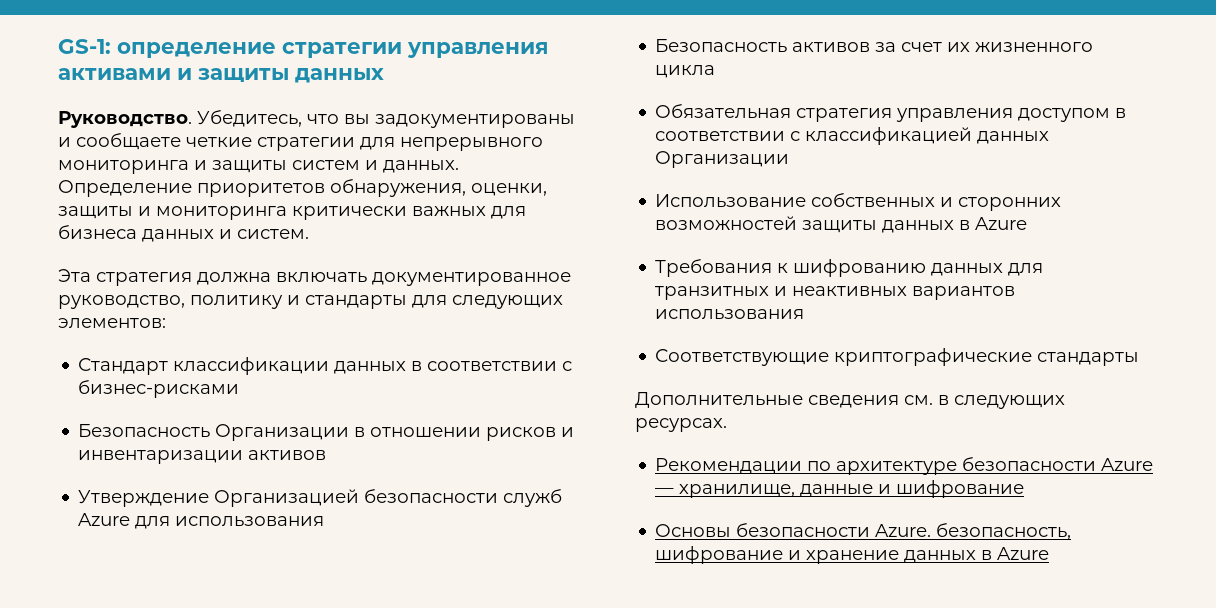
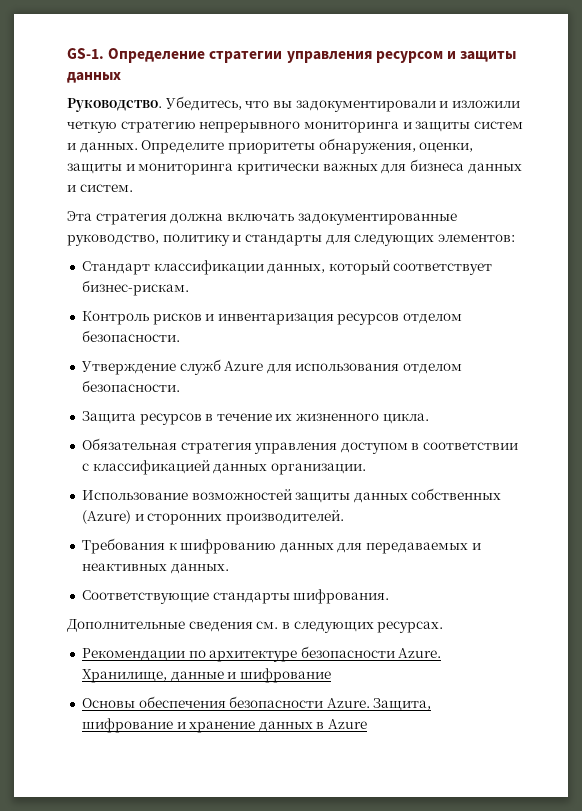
- GS-1: определение стратегии управления активами и защиты данных
+ GS-1. Определение стратегии управления ресурсом и защиты данных
- Убедитесь, что вы задокументированы и сообщаете четкие стратегии для непрерывного мониторинга и защиты систем и данных.
+ Убедитесь, что вы задокументировали и изложили четкую стратегию непрерывного мониторинга и защиты систем и данных.
- Определение приоритетов обнаружения, оценки, защиты и мониторинга критически важных для бизнеса данных и систем.
+ Определите приоритеты обнаружения, оценки, защиты и мониторинга критически важных для бизнеса данных и систем.
- Эта стратегия должна включать документированное руководство, политику и стандарты для следующих элементов:
+ Эта стратегия должна включать задокументированные руководство, политику и стандарты для следующих элементов:
- Стандарт классификации данных в соответствии с бизнес-рисками
- Безопасность Организации в отношении рисков и инвентаризации активов
+ Стандарт классификации данных, который соответствует бизнес-рискам.
+ Контроль рисков и инвентаризация ресурсов отделом безопасности.
- Утверждение Организацией безопасности служб Azure для использования
- Безопасность активов за счет их жизненного цикла
+ Утверждение служб Azure для использования отделом безопасности.
+ Защита ресурсов в течение их жизненного цикла.
- Обязательная стратегия управления доступом в соответствии с классификацией данных Организации
+ Обязательная стратегия управления доступом в соответствии с классификацией данных организации.
- Использование собственных и сторонних возможностей защиты данных в Azure
+ Использование возможностей защиты данных собственных (Azure) и сторонних производителей.
- Требования к шифрованию данных для транзитных и неактивных вариантов использования
+ Требования к шифрованию данных для передаваемых и неактивных данных.
- Соответствующие криптографические стандарты
+ Соответствующие стандарты шифрования.
- Рекомендации по архитектуре безопасности Azure — хранилище, данные и шифрование
+ Рекомендации по архитектуре безопасности Azure. Хранилище, данные и шифрование
- Основы безопасности Azure. безопасность, шифрование и хранение данных в Azure
+ Основы обеспечения безопасности Azure. Защита, шифрование и хранение данных в Azure

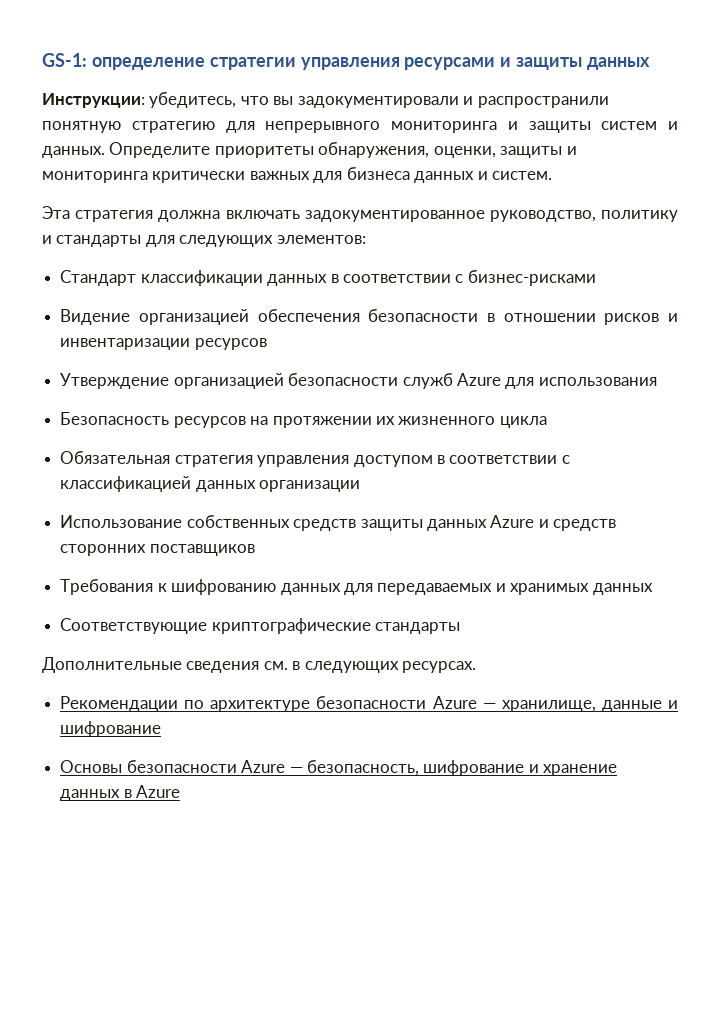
- GS-1. Определение стратегии управления ресурсом и защиты данных
+ GS-1: определение стратегии управления ресурсами и защиты данных
- Руководство. Убедитесь, что вы задокументировали и изложили четкую стратегию непрерывного мониторинга и защиты систем и данных.
+ Инструкции: убедитесь, что вы задокументировали и распространили понятную стратегию для непрерывного мониторинга и защиты систем и данных.
- Эта стратегия должна включать задокументированные руководство, политику и стандарты для следующих элементов:
+ Эта стратегия должна включать задокументированное руководство, политику и стандарты для следующих элементов:
- Стандарт классификации данных, который соответствует бизнес-рискам.
- Контроль рисков и инвентаризация ресурсов отделом безопасности.
+ Стандарт классификации данных в соответствии с бизнес-рисками
+ Видение организацией обеспечения безопасности в отношении рисков и инвентаризации ресурсов
- Утверждение служб Azure для использования отделом безопасности.
- Защита ресурсов в течение их жизненного цикла.
+ Утверждение организацией безопасности служб Azure для использования
+ Безопасность ресурсов на протяжении их жизненного цикла
- Обязательная стратегия управления доступом в соответствии с классификацией данных организации.
+ Обязательная стратегия управления доступом в соответствии с классификацией данных организации
- Использование возможностей защиты данных собственных (Azure) и сторонних производителей.
+ Использование собственных средств защиты данных Azure и средств сторонних поставщиков
- Требования к шифрованию данных для передаваемых и неактивных данных.
+ Требования к шифрованию данных для передаваемых и хранимых данных
- Соответствующие стандарты шифрования.
+ Соответствующие криптографические стандарты
- Рекомендации по архитектуре безопасности Azure. Хранилище, данные и шифрование
+ Рекомендации по архитектуре безопасности Azure — хранилище, данные и шифрование
- Основы обеспечения безопасности Azure. Защита, шифрование и хранение данных в Azure
+ Основы безопасности Azure — безопасность, шифрование и хранение данных в Azure

